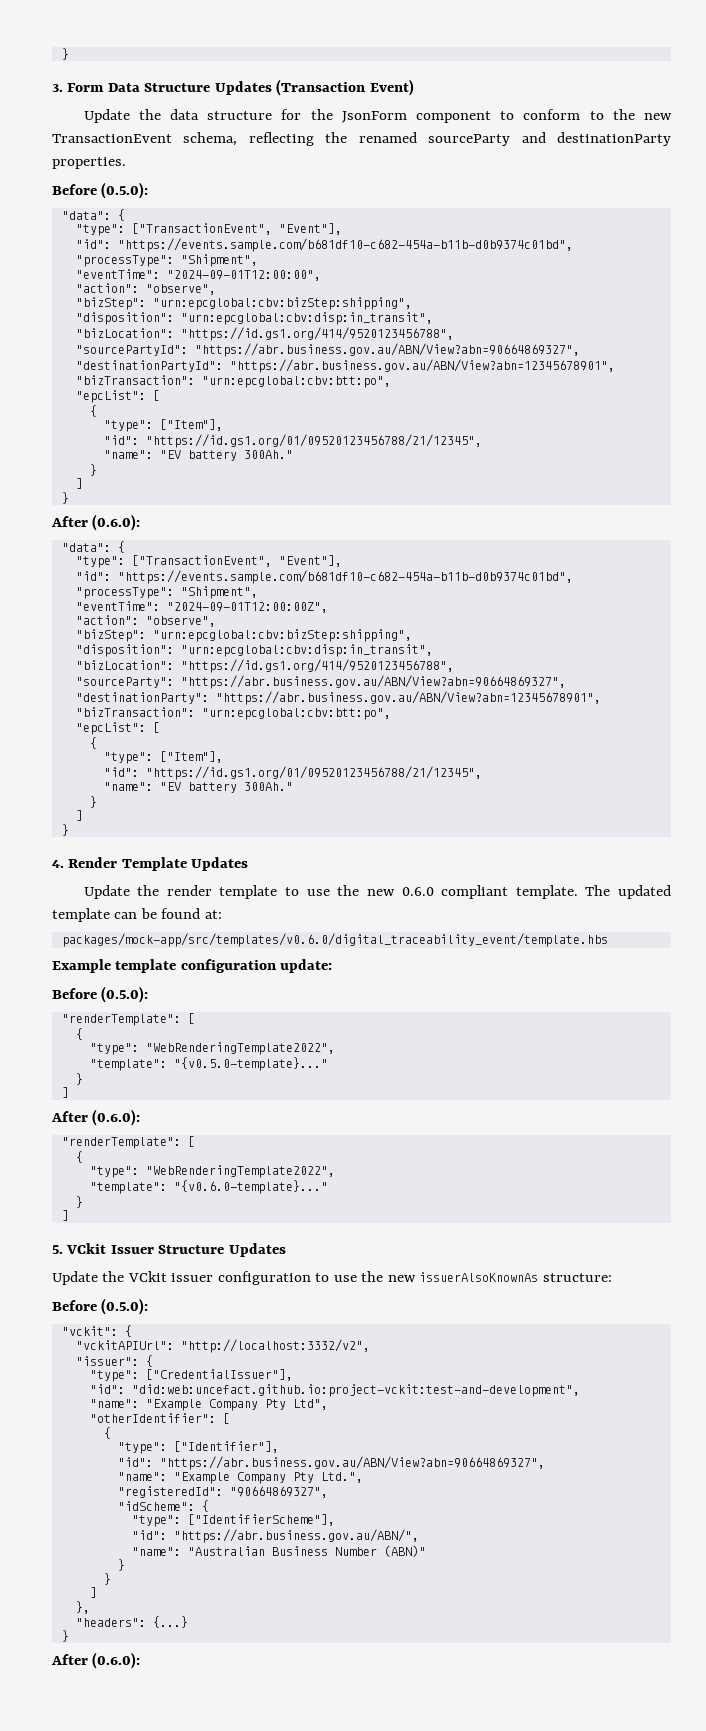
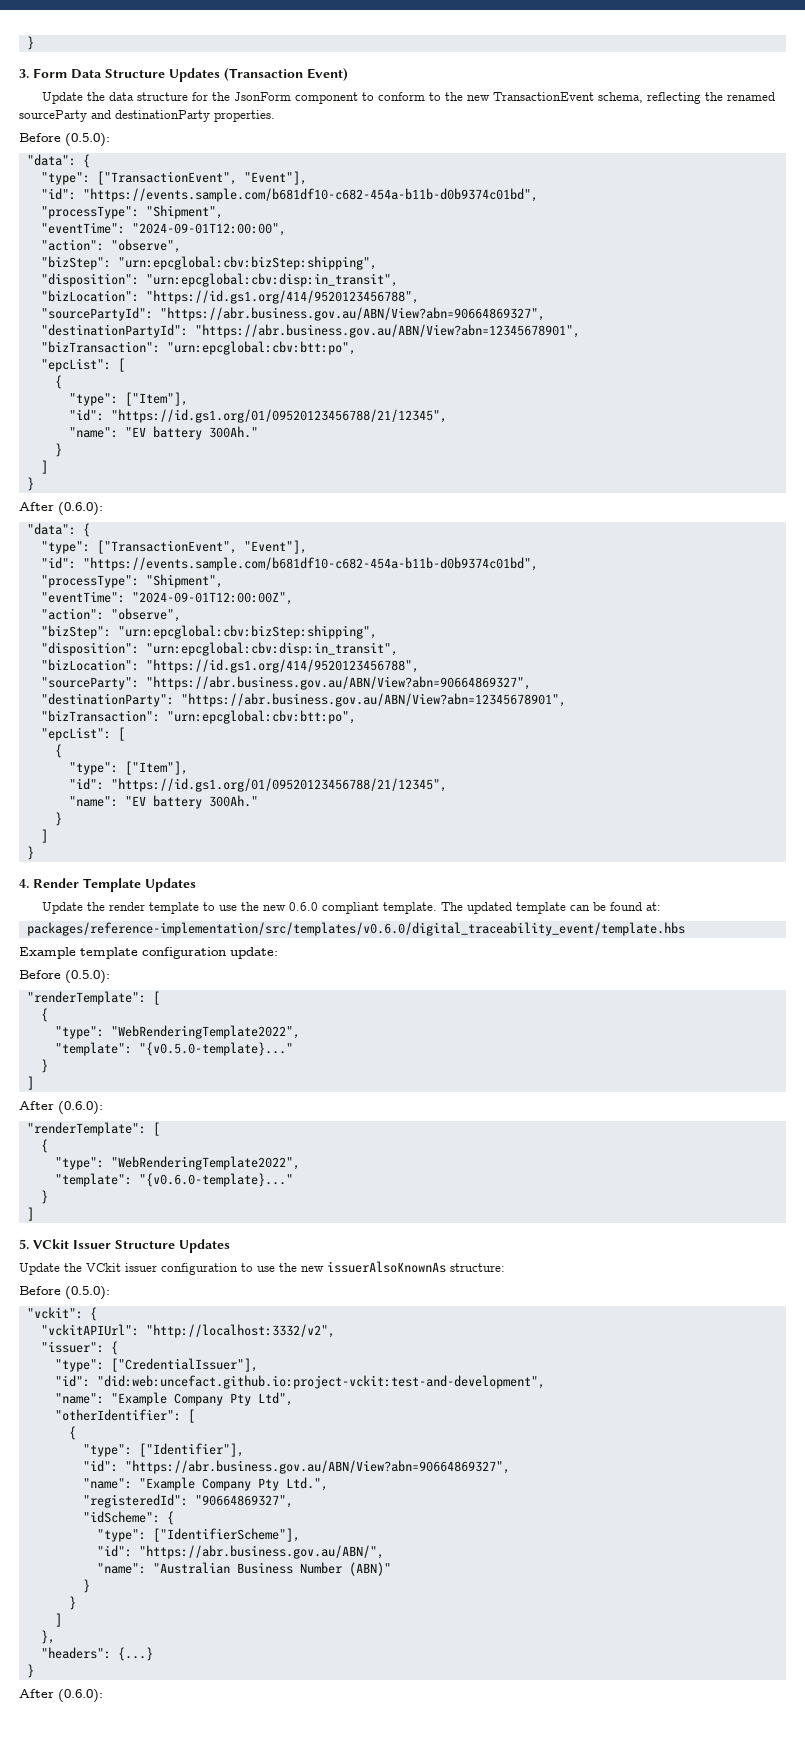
- packages/mock-app/src/templates/v0.6.0/digital_traceability_event/template.hbs
+ packages/reference-implementation/src/templates/v0.6.0/digital_traceability_event/template.hbs

